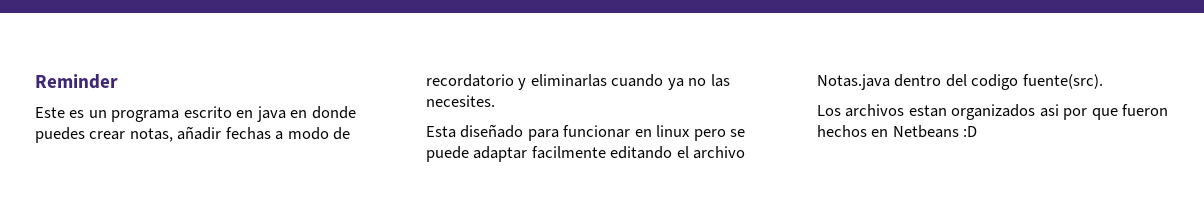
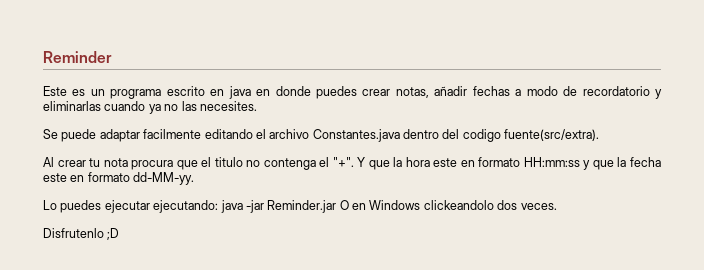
- Esta diseñado para funcionar en linux pero se puede adaptar facilmente editando el archivo Notas.java dentro del codigo fuente(src).
- Los archivos estan organizados asi por que fueron hechos en Netbeans :D
+ Se puede adaptar facilmente editando el archivo Constantes.java dentro del codigo fuente(src/extra).
+ Al crear tu nota procura que el titulo no contenga el "+". Y que la hora este en formato HH:mm:ss y que la fecha este en formato dd-MM-yy.
+ Lo puedes ejecutar ejecutando: java -jar Reminder.jar O en Windows clickeandolo dos veces.
+ Disfrutenlo ;D

